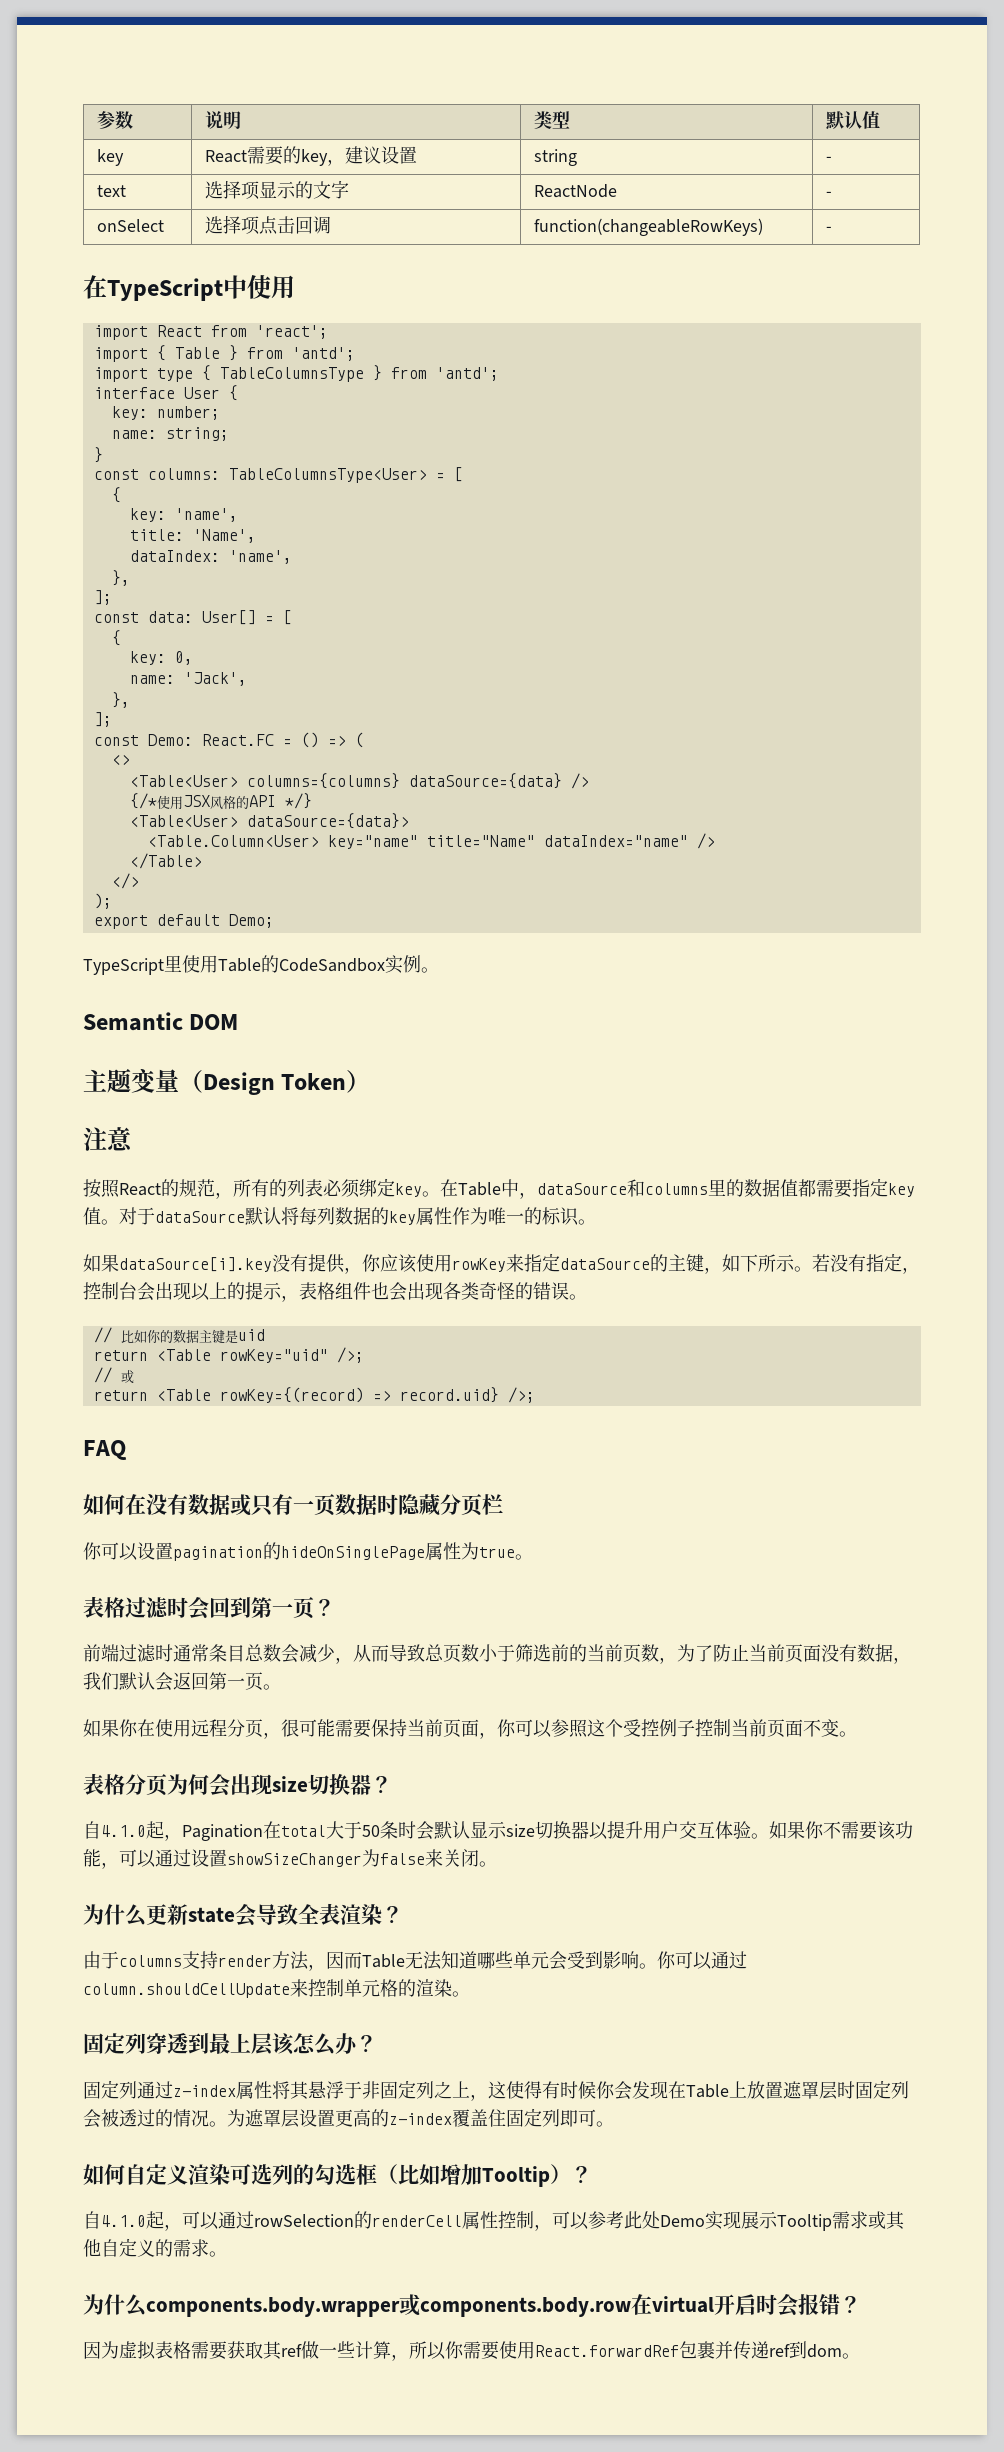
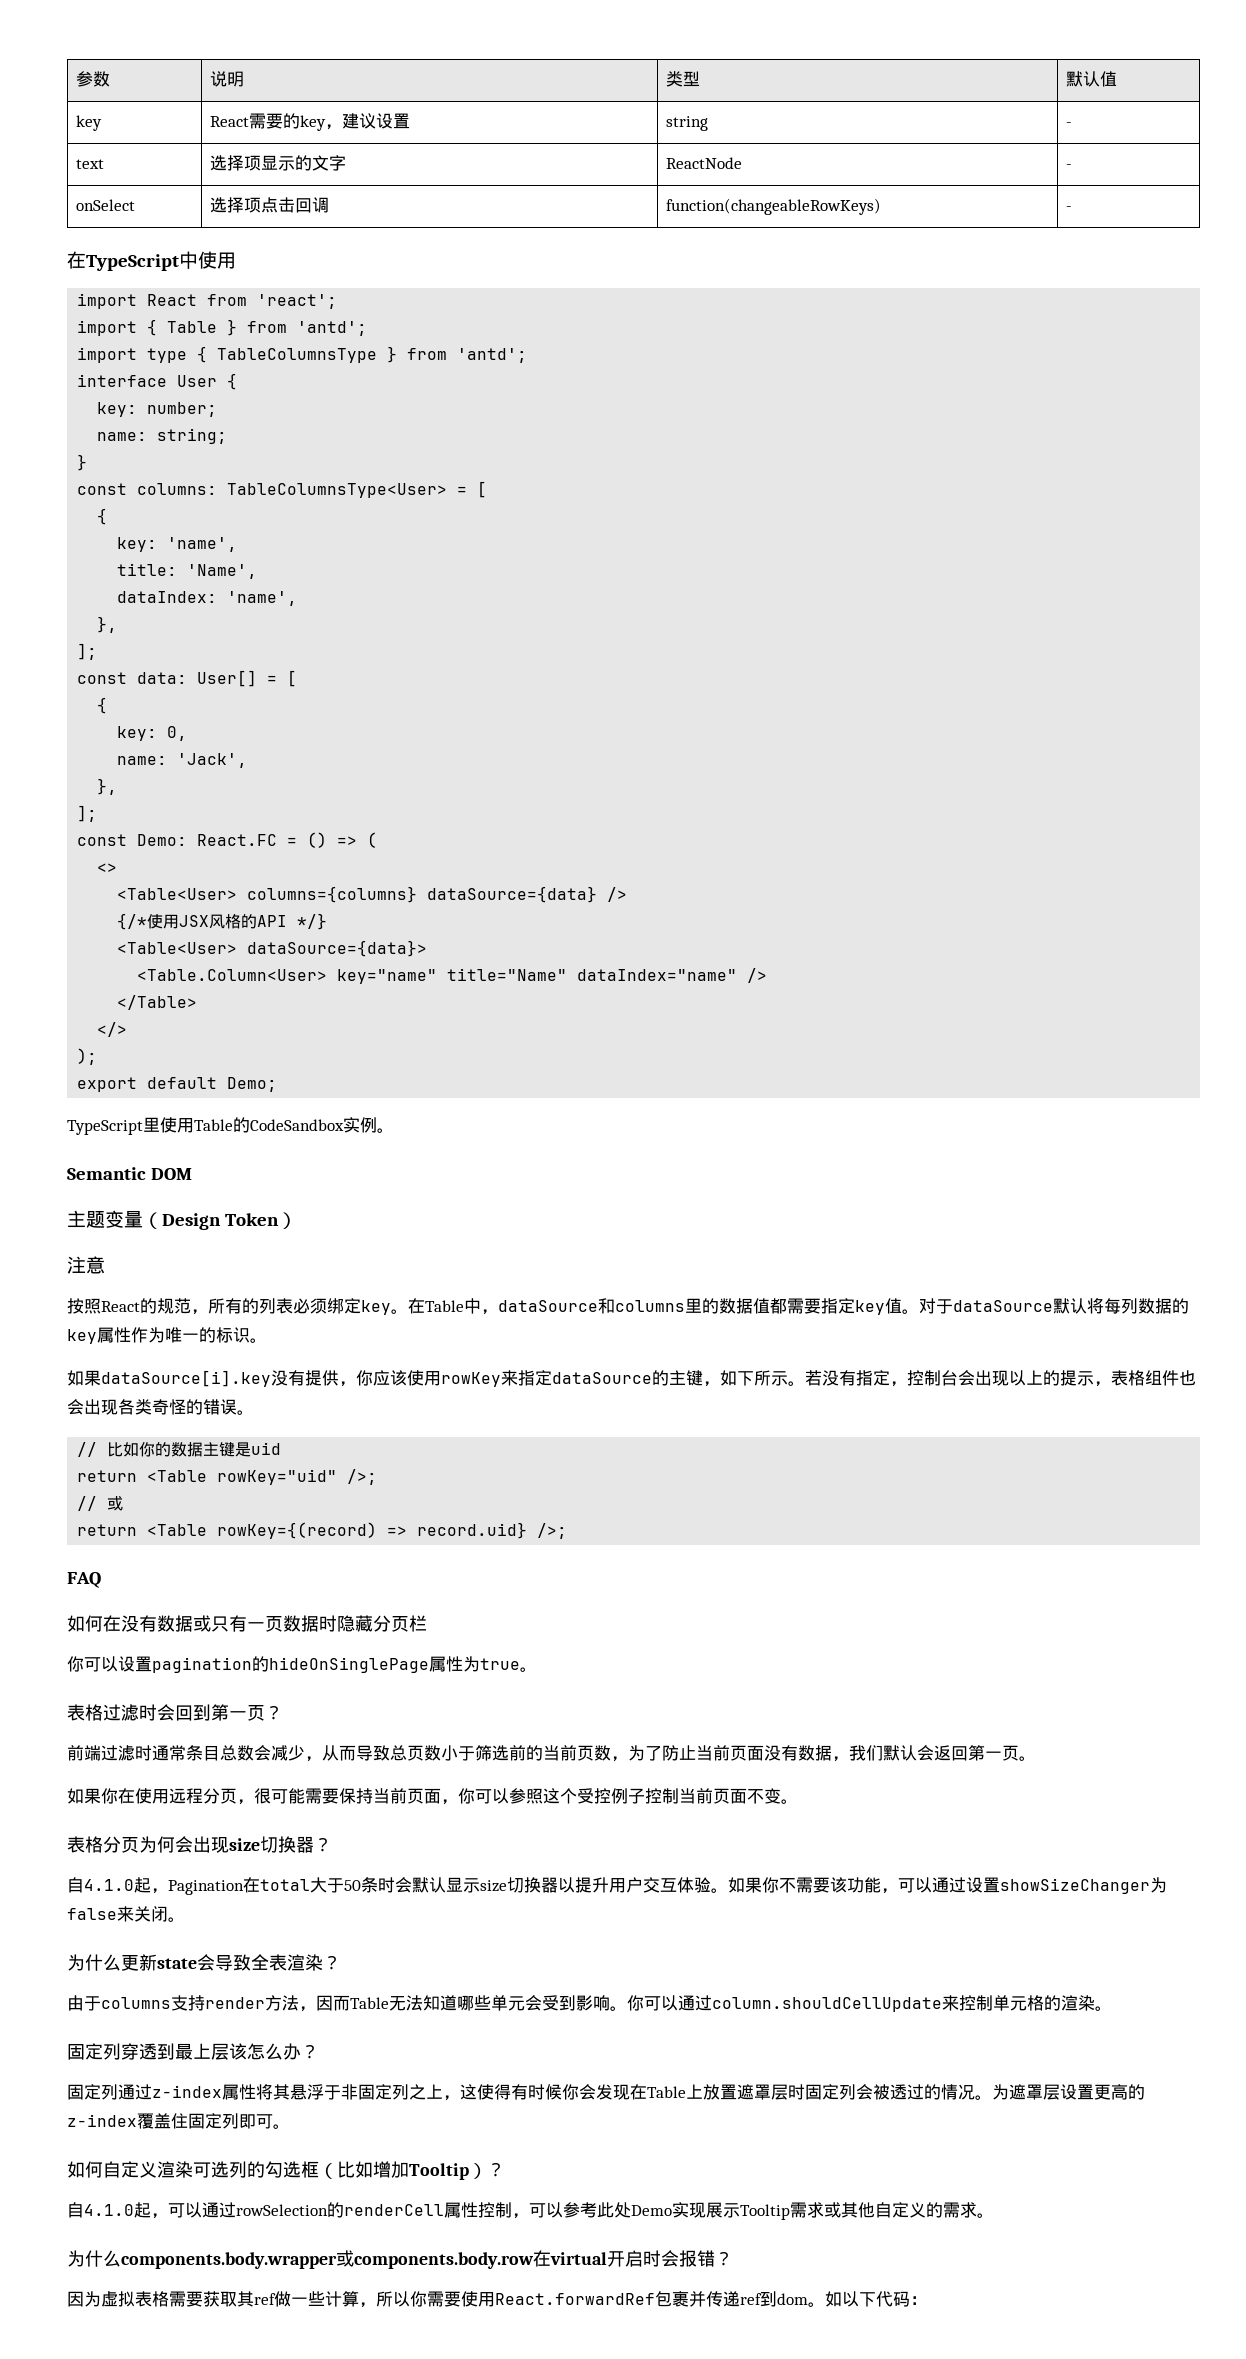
+ 如以下代码：

